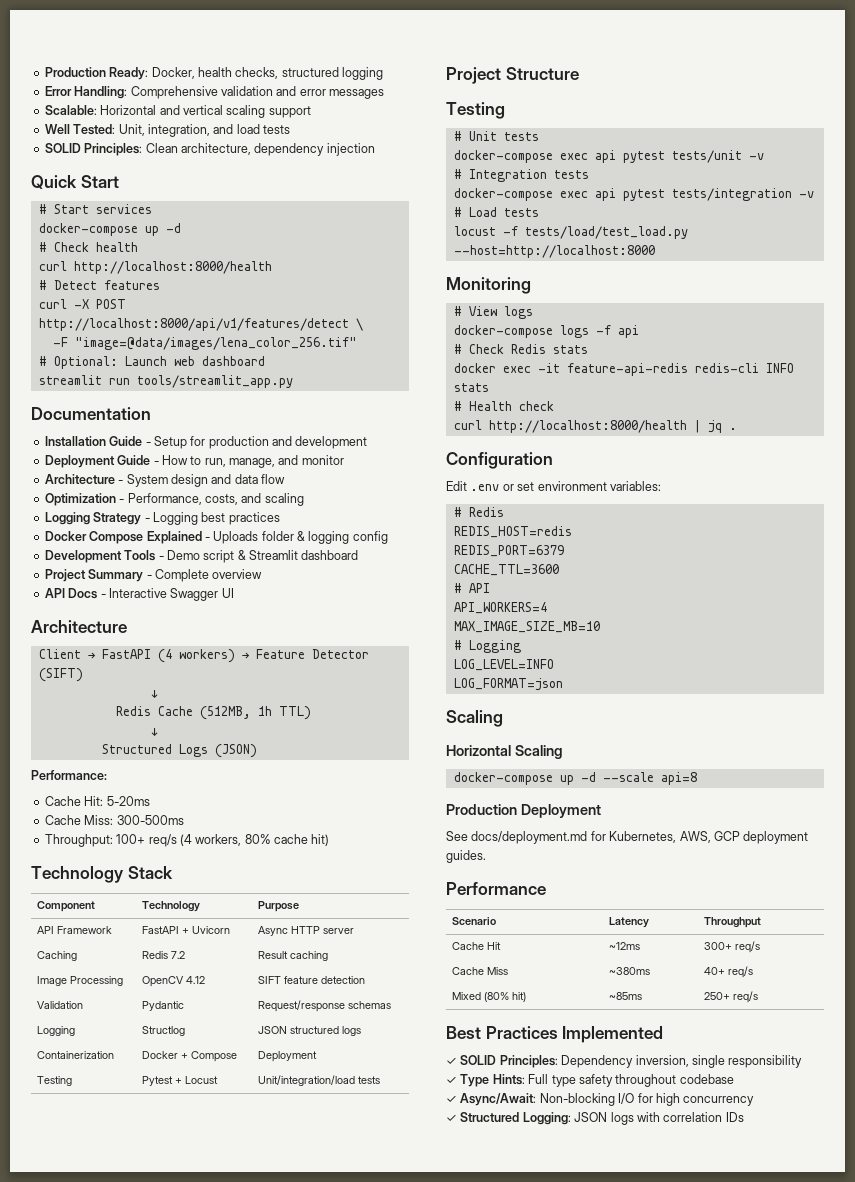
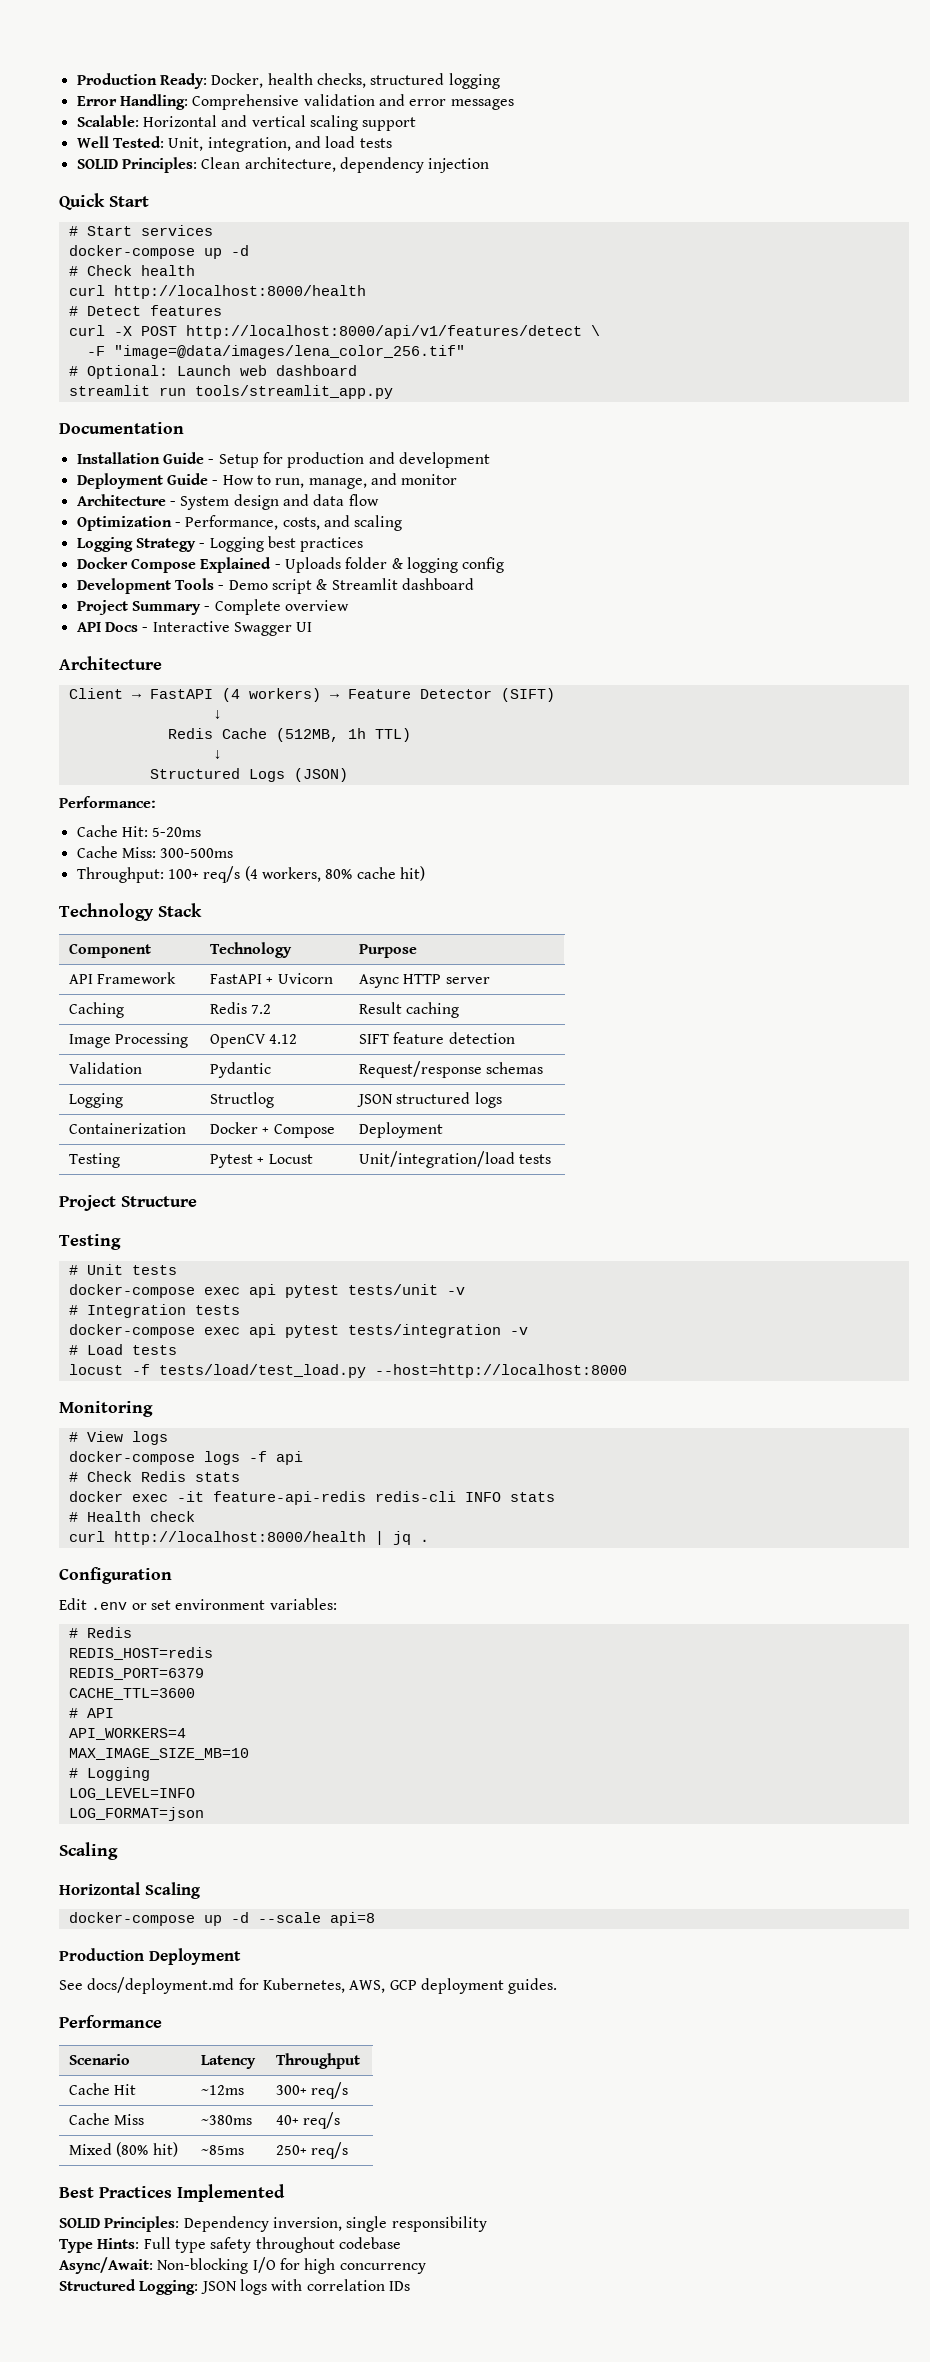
- ✓ SOLID Principles: Dependency inversion, single responsibility
+ SOLID Principles: Dependency inversion, single responsibility
- ✓ Type Hints: Full type safety throughout codebase
+ Type Hints: Full type safety throughout codebase
- ✓ Async/Await: Non-blocking I/O for high concurrency
+ Async/Await: Non-blocking I/O for high concurrency
- ✓ Structured Logging: JSON logs with correlation IDs
+ Structured Logging: JSON logs with correlation IDs

